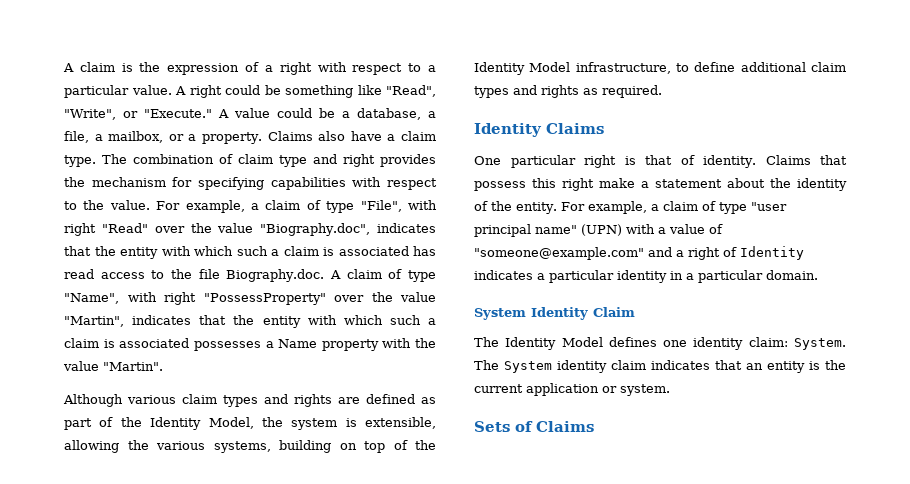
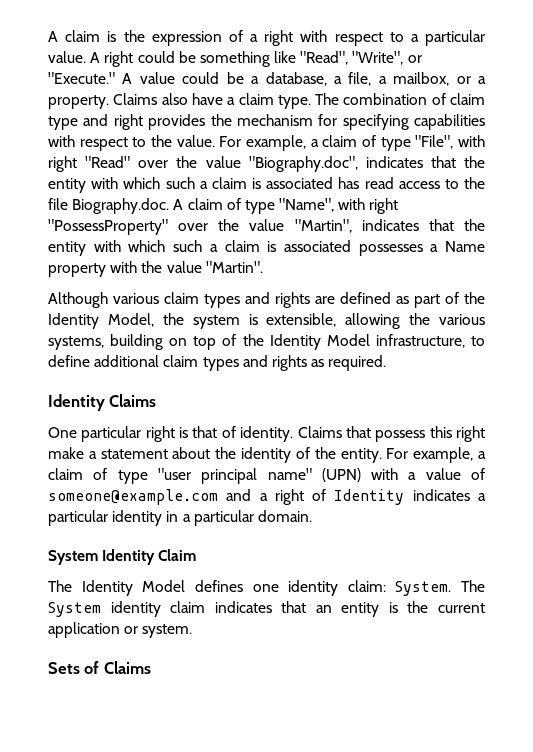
- For example, a claim of type "user principal name" (UPN) with a value of "someone@example.com" and a right of Identity indicates a particular identity in a particular domain.
+ For example, a claim of type "user principal name" (UPN) with a value of someone@example.com and a right of Identity indicates a particular identity in a particular domain.

